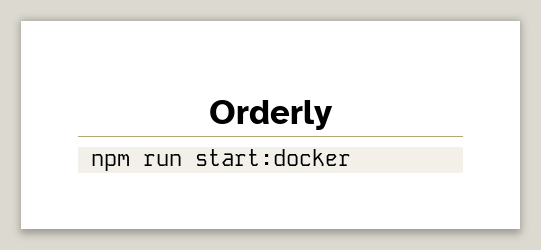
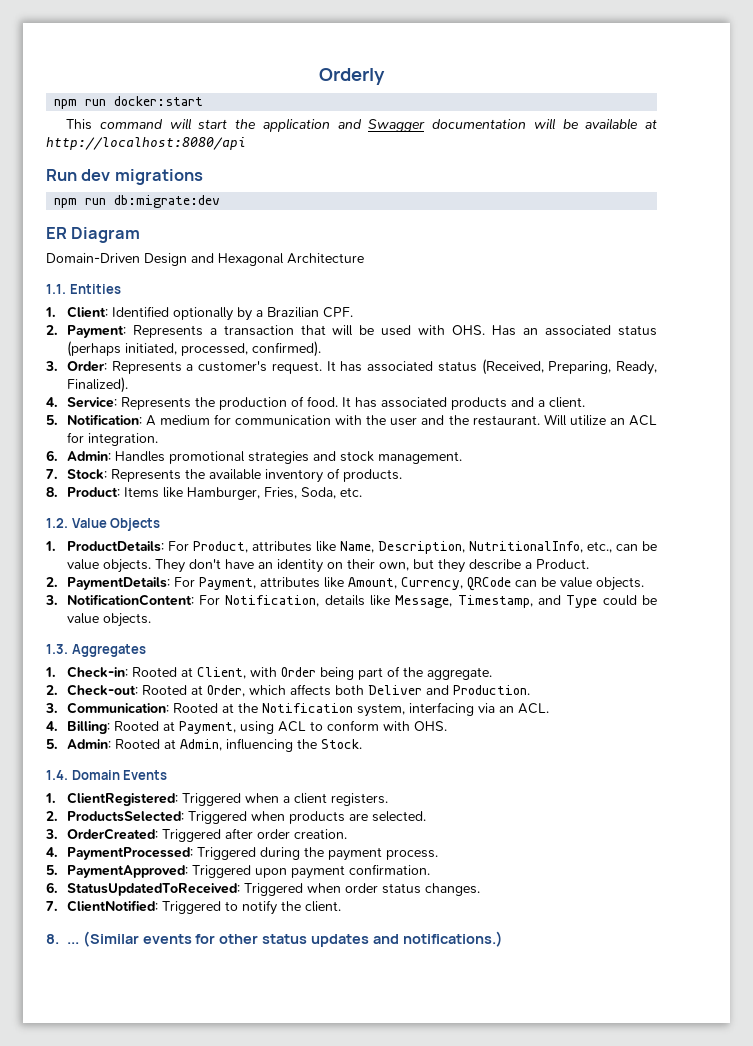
- npm run start:docker
+ npm run docker:start
+ This command will start the application and Swagger documentation will be available at http://localhost:8080/api
+ Run dev migrations
+ npm run db:migrate:dev
+ ER Diagram
+ Domain-Driven Design and Hexagonal Architecture
+ 1.1. Entities
+ 1. Client: Identified optionally by a Brazilian CPF.
+ 2. Payment: Represents a transaction that will be used with OHS. Has an associated status (perhaps initiated, processed, confirmed).
+ 3. Order: Represents a customer's request. It has associated status (Received, Preparing, Ready, Finalized).
+ 4. Service: Represents the production of food. It has associated products and a client.
+ 5. Notification: A medium for communication with the user and the restaurant. Will utilize an ACL for integration.
+ 6. Admin: Handles promotional strategies and stock management.
+ 7. Stock: Represents the available inventory of products.
+ 8. Product: Items like Hamburger, Fries, Soda, etc.
+ 1.2. Value Objects
+ 1. ProductDetails: For Product, attributes like Name, Description, NutritionalInfo, etc., can be value objects. They don't have an identity on their own, but they describe a Product.
+ 2. PaymentDetails: For Payment, attributes like Amount, Currency, QRCode can be value objects.
+ 3. NotificationContent: For Notification, details like Message, Timestamp, and Type could be value objects.
+ 1.3. Aggregates
+ 1. Check-in: Rooted at Client, with Order being part of the aggregate.
+ 2. Check-out: Rooted at Order, which affects both Deliver and Production.
+ 3. Communication: Rooted at the Notification system, interfacing via an ACL.
+ 4. Billing: Rooted at Payment, using ACL to conform with OHS.
+ 5. Admin: Rooted at Admin, influencing the Stock.
+ 1.4. Domain Events
+ 1. ClientRegistered: Triggered when a client registers.
+ 2. ProductsSelected: Triggered when products are selected.
+ 3. OrderCreated: Triggered after order creation.
+ 4. PaymentProcessed: Triggered during the payment process.
+ 5. PaymentApproved: Triggered upon payment confirmation.
+ 6. StatusUpdatedToReceived: Triggered when order status changes.
+ 7. ClientNotified: Triggered to notify the client.
+ 8. ... (Similar events for other status updates and notifications.)

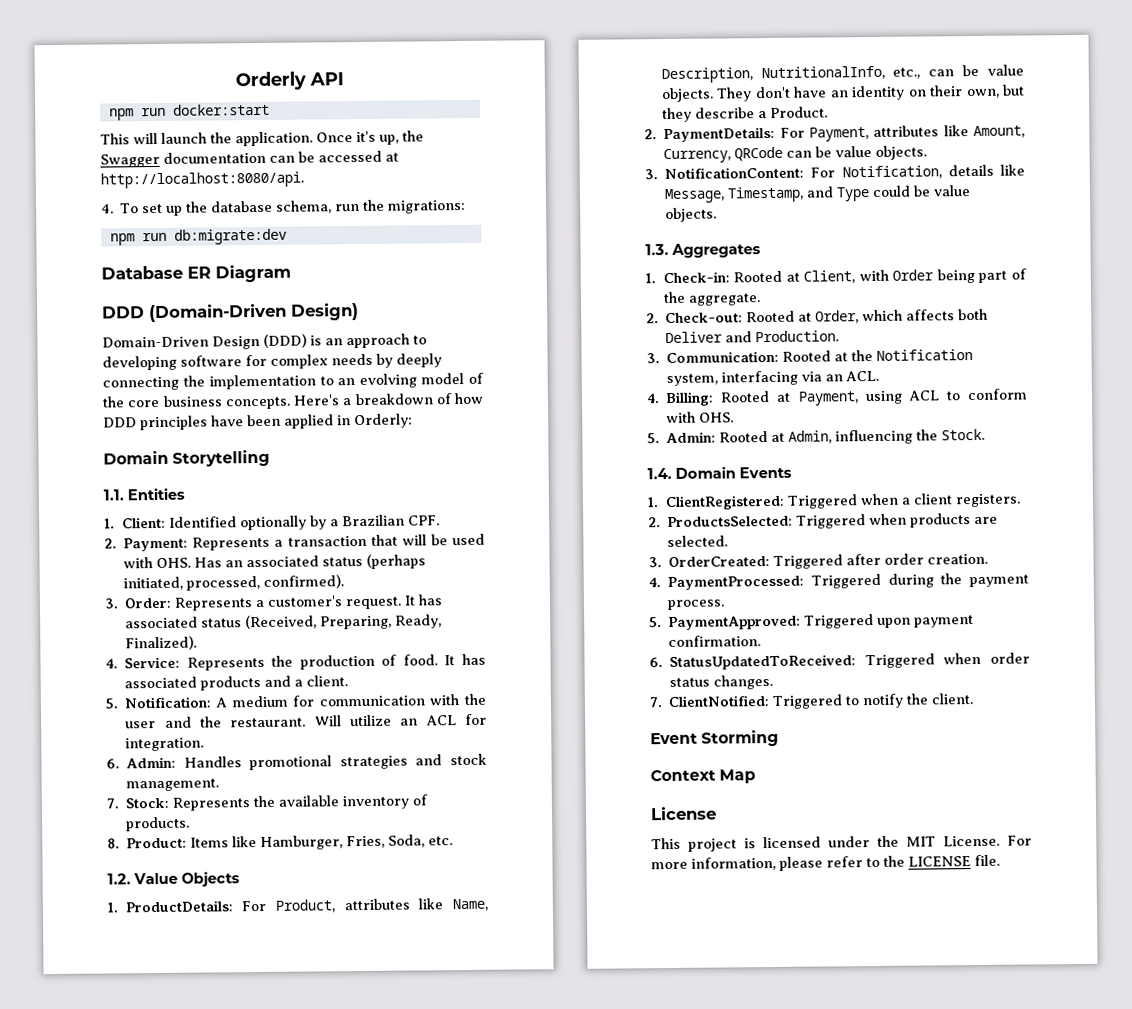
- Orderly
+ Orderly API
- This command will start the application and Swagger documentation will be available at http://localhost:8080/api
- Run dev migrations
+ This will launch the application. Once it's up, the Swagger documentation can be accessed at http://localhost:8080/api.
+ 4. To set up the database schema, run the migrations:
- ER Diagram
+ Database ER Diagram
+ DDD (Domain-Driven Design)
- Domain-Driven Design and Hexagonal Architecture
+ Domain-Driven Design (DDD) is an approach to developing software for complex needs by deeply connecting the implementation to an evolving model of the core business concepts. Here's a breakdown of how DDD principles have been applied in Orderly:
+ Domain Storytelling
- 8. ... (Similar events for other status updates and notifications.)
+ Event Storming
+ Context Map
+ License
+ This project is licensed under the MIT License. For more information, please refer to the LICENSE file.

